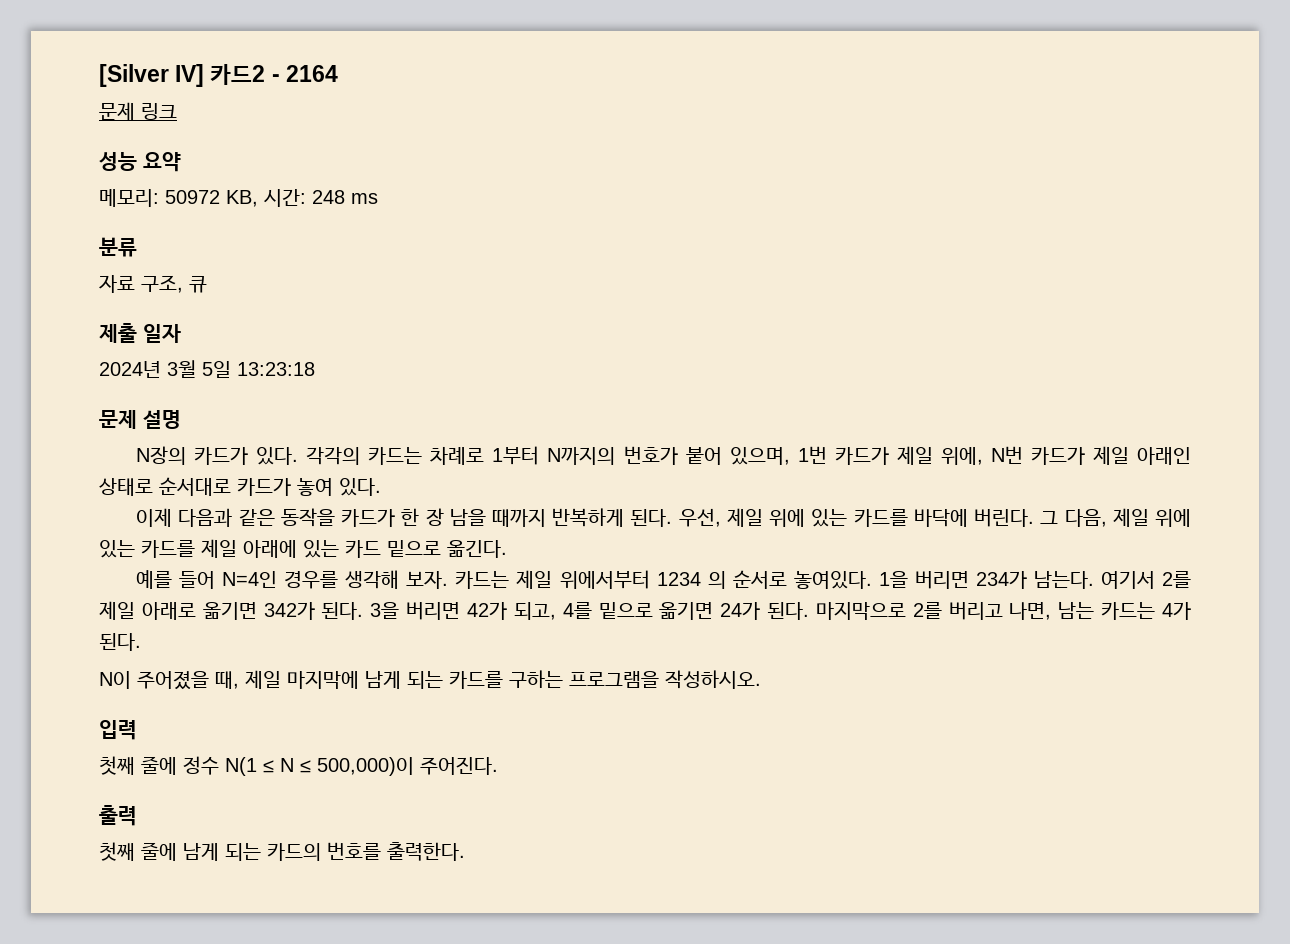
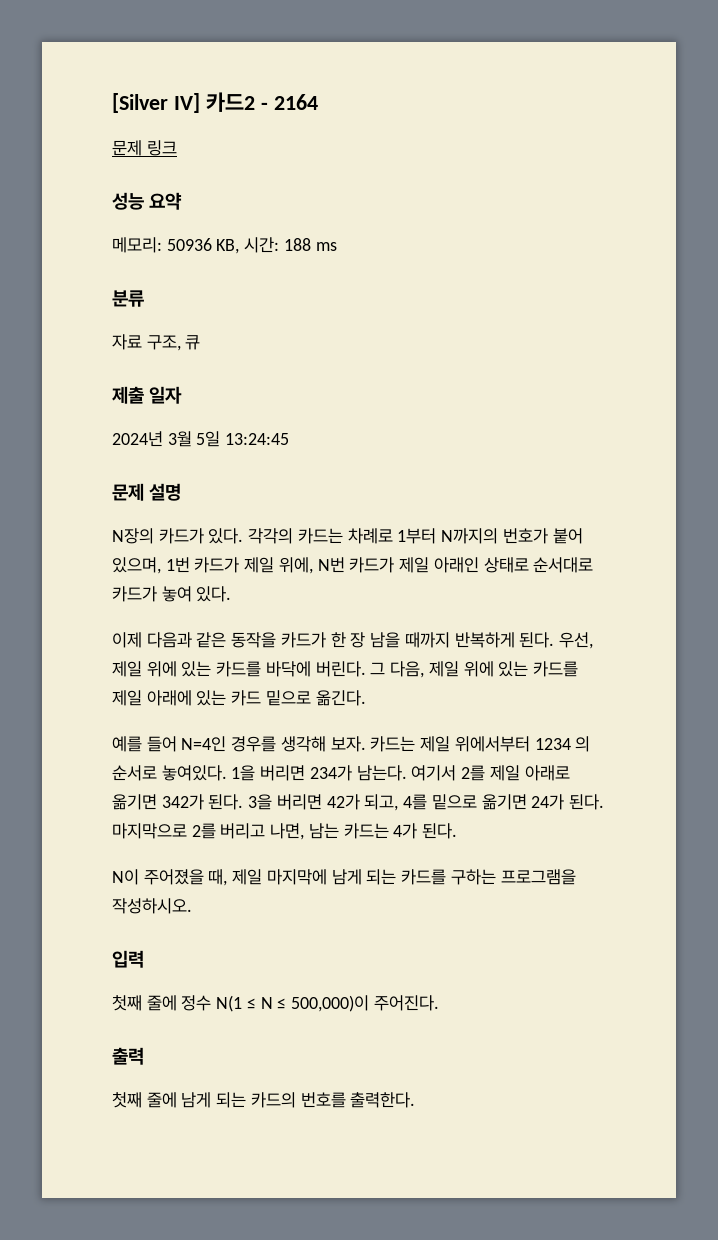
- 메모리: 50972 KB, 시간: 248 ms
+ 메모리: 50936 KB, 시간: 188 ms
- 2024년 3월 5일 13:23:18
+ 2024년 3월 5일 13:24:45

